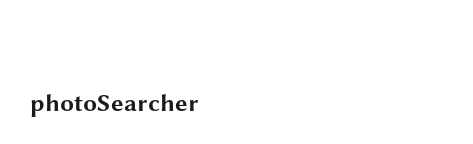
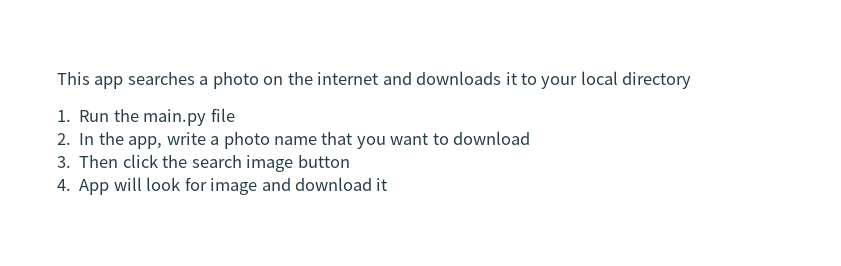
- photoSearcher
+ This app searches a photo on the internet and downloads it to your local directory
+ 1. Run the main.py file
+ 2. In the app, write a photo name that you want to download
+ 3. Then click the search image button
+ 4. App will look for image and download it

